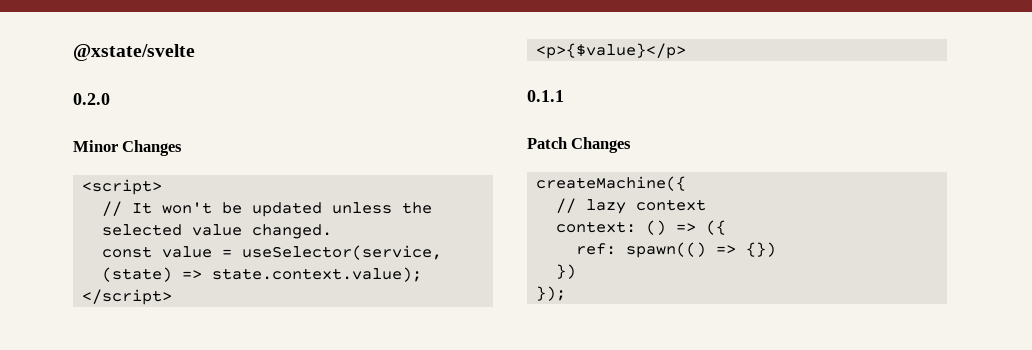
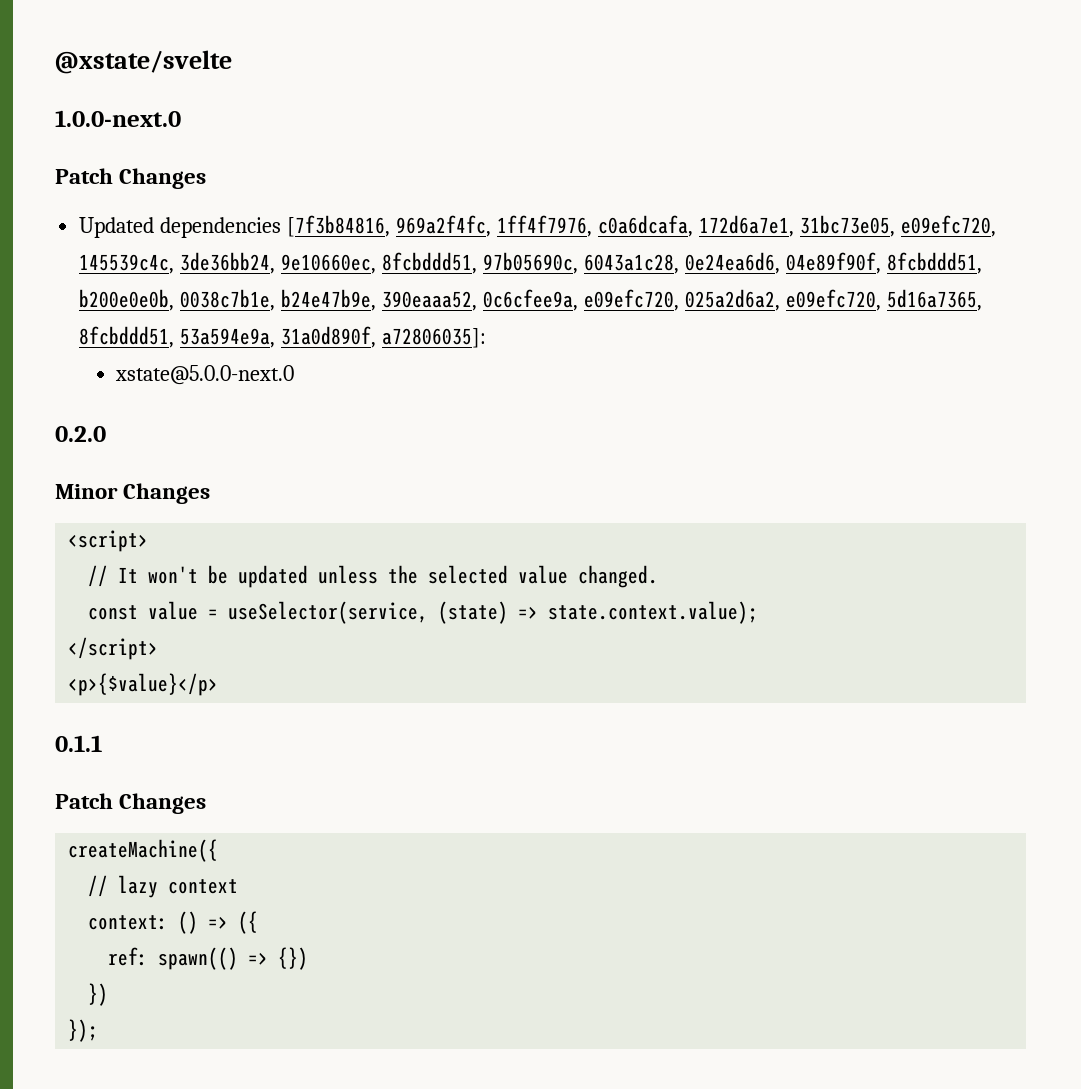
+ 1.0.0-next.0
+ Patch Changes
+ Updated dependencies [7f3b84816, 969a2f4fc, 1ff4f7976, c0a6dcafa, 172d6a7e1, 31bc73e05, e09efc720, 145539c4c, 3de36bb24, 9e10660ec, 8fcbddd51, 97b05690c, 6043a1c28, 0e24ea6d6, 04e89f90f, 8fcbddd51, b200e0e0b, 0038c7b1e, b24e47b9e, 390eaaa52, 0c6cfee9a, e09efc720, 025a2d6a2, e09efc720, 5d16a7365, 8fcbddd51, 53a594e9a, 31a0d890f, a72806035]:
+ xstate@5.0.0-next.0

